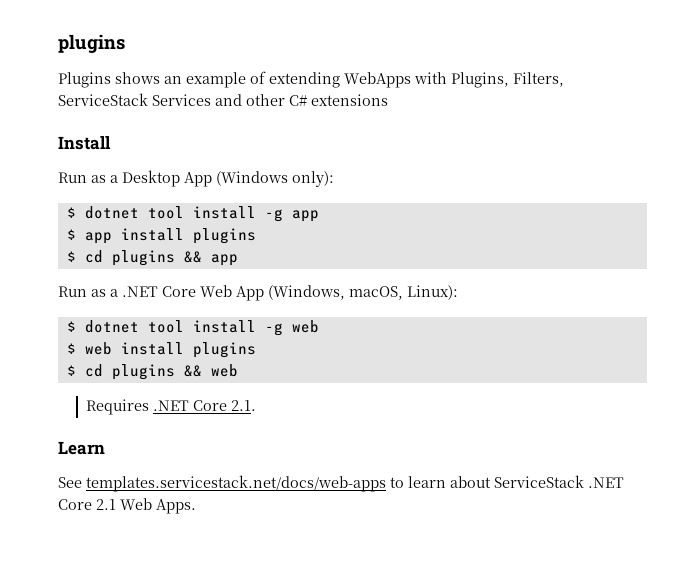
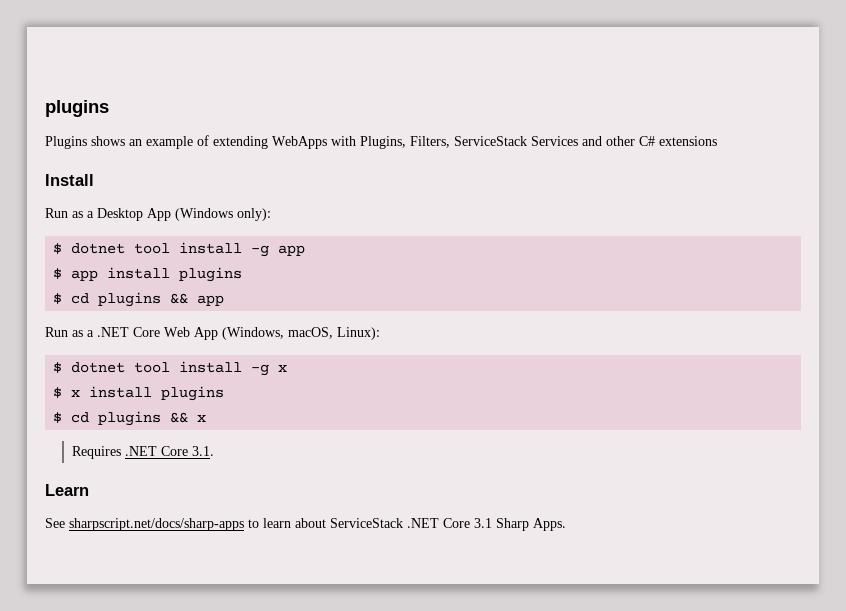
- $ dotnet tool install -g web
- $ web install plugins
- $ cd plugins && web
+ $ dotnet tool install -g x
+ $ x install plugins
+ $ cd plugins && x
- Requires .NET Core 2.1.
+ Requires .NET Core 3.1.
- See templates.servicestack.net/docs/web-apps to learn about ServiceStack .NET Core 2.1 Web Apps.
+ See sharpscript.net/docs/sharp-apps to learn about ServiceStack .NET Core 3.1 Sharp Apps.

